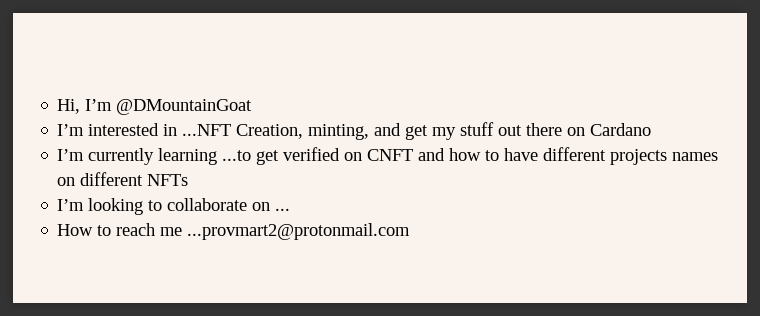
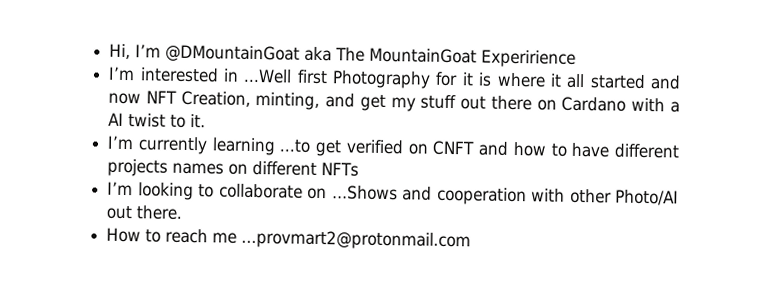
- Hi, I’m @DMountainGoat
+ Hi, I’m @DMountainGoat aka The MountainGoat Experirience
- I’m interested in ...NFT Creation, minting, and get my stuff out there on Cardano
+ I’m interested in ...Well first Photography for it is where it all started and now NFT Creation, minting, and get my stuff out there on Cardano with a AI twist to it.
- I’m looking to collaborate on ...
+ I’m looking to collaborate on ...Shows and cooperation with other Photo/AI out there.

